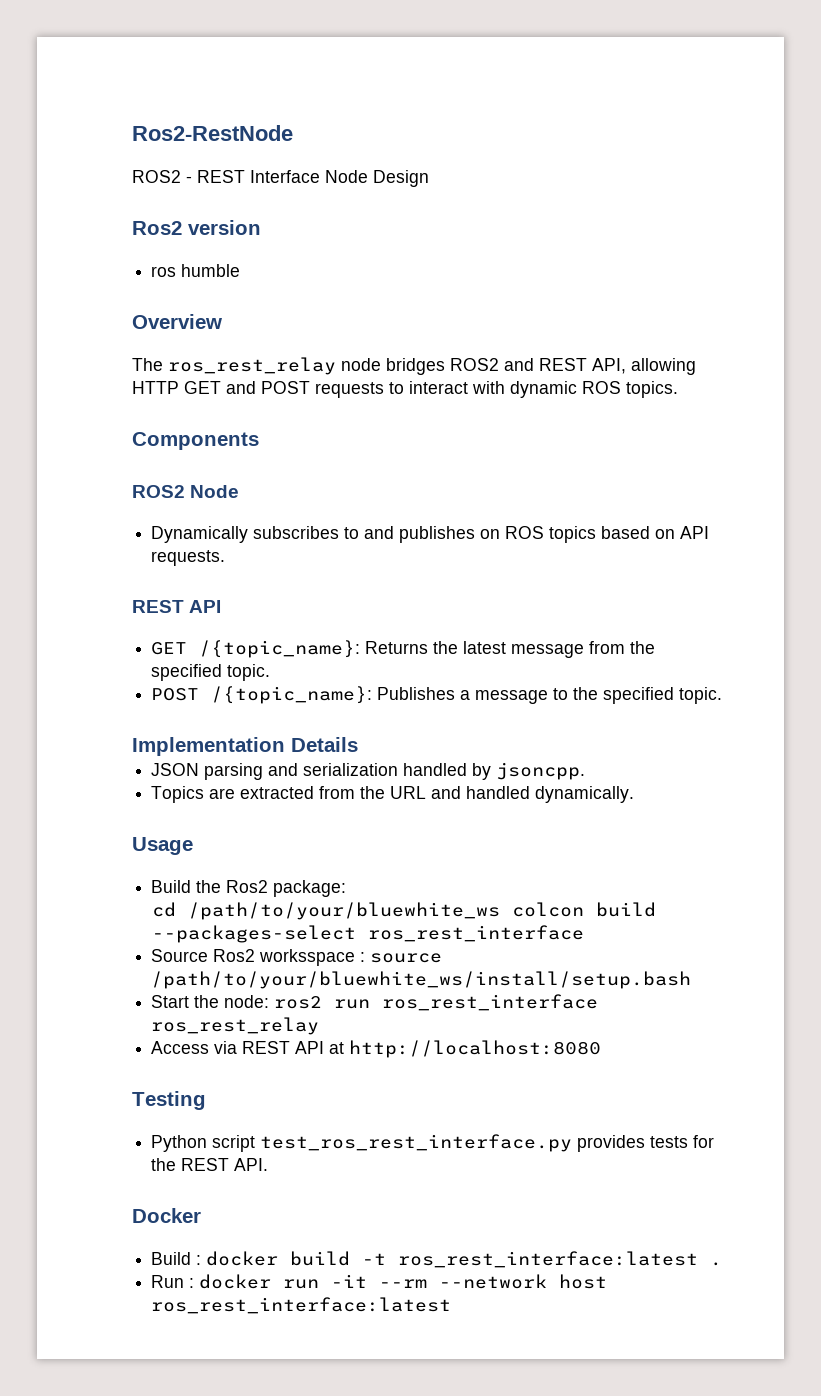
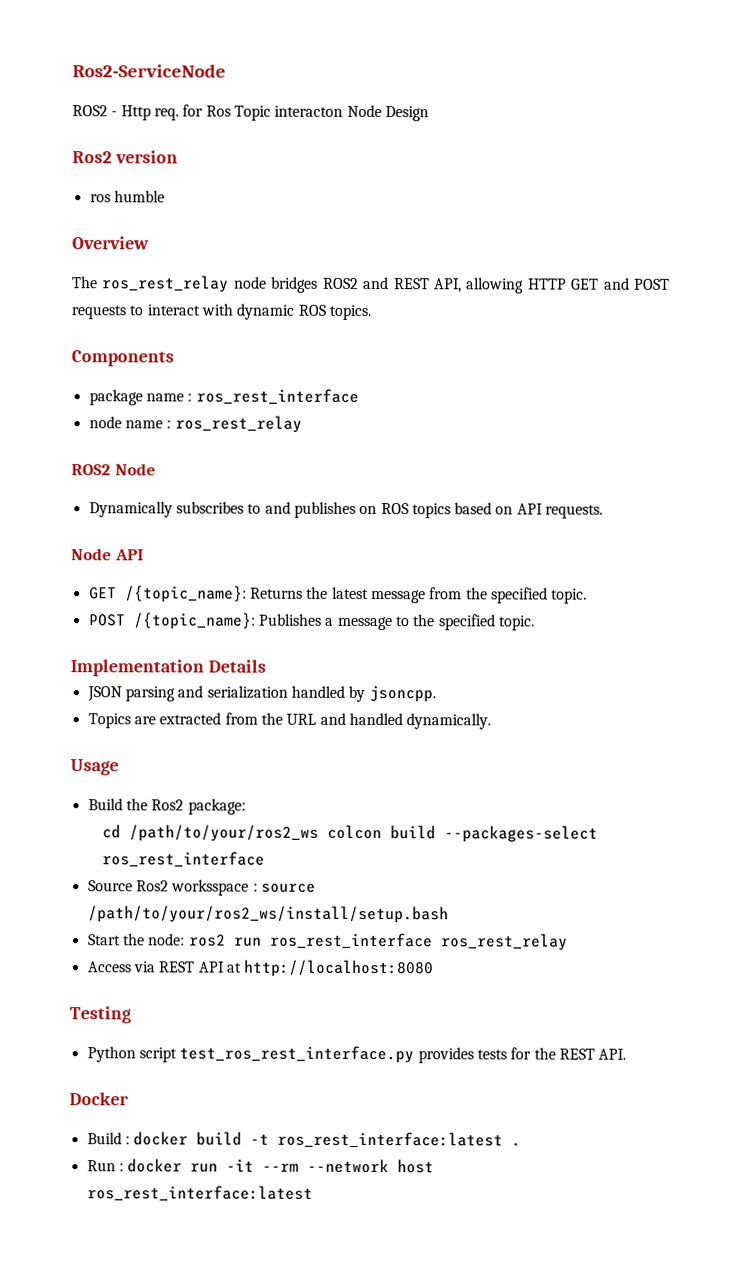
- Ros2-RestNode
+ Ros2-ServiceNode
- ROS2 - REST Interface Node Design
+ ROS2 - Http req. for Ros Topic interacton Node Design
+ package name : ros_rest_interface
+ node name : ros_rest_relay
  Dynamically subscribes to and publishes on ROS topics based on API requests.
- REST API
+ Node API
- cd /path/to/your/bluewhite_ws colcon build --packages-select ros_rest_interface
+ cd /path/to/your/ros2_ws colcon build --packages-select ros_rest_interface
- Source Ros2 worksspace : source /path/to/your/bluewhite_ws/install/setup.bash
+ Source Ros2 worksspace : source /path/to/your/ros2_ws/install/setup.bash

